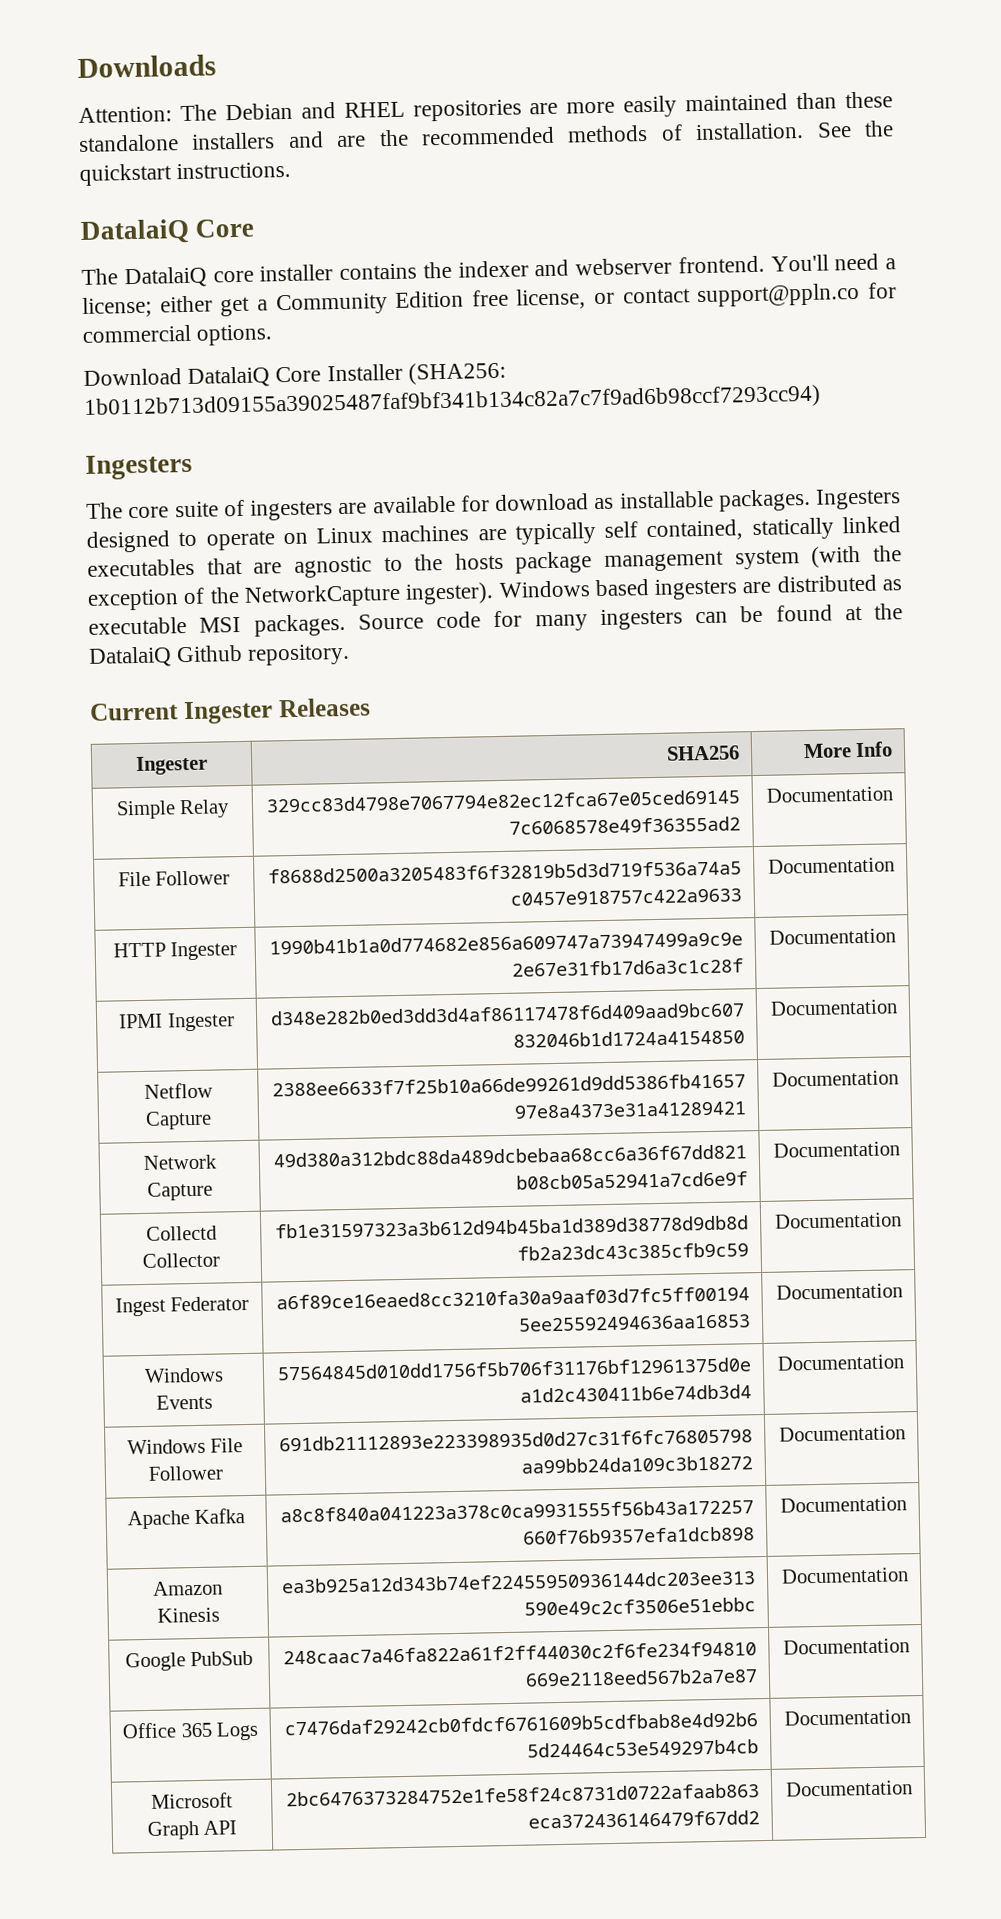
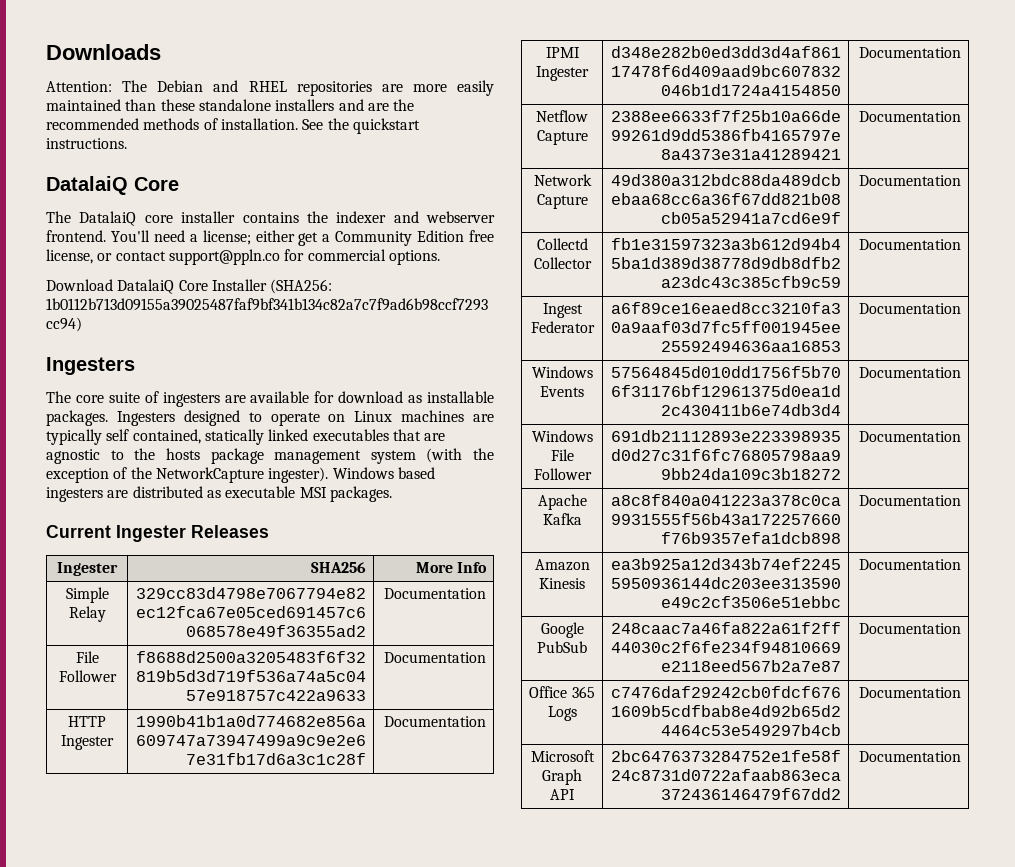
- Source code for many ingesters can be found at the DatalaiQ Github repository.

